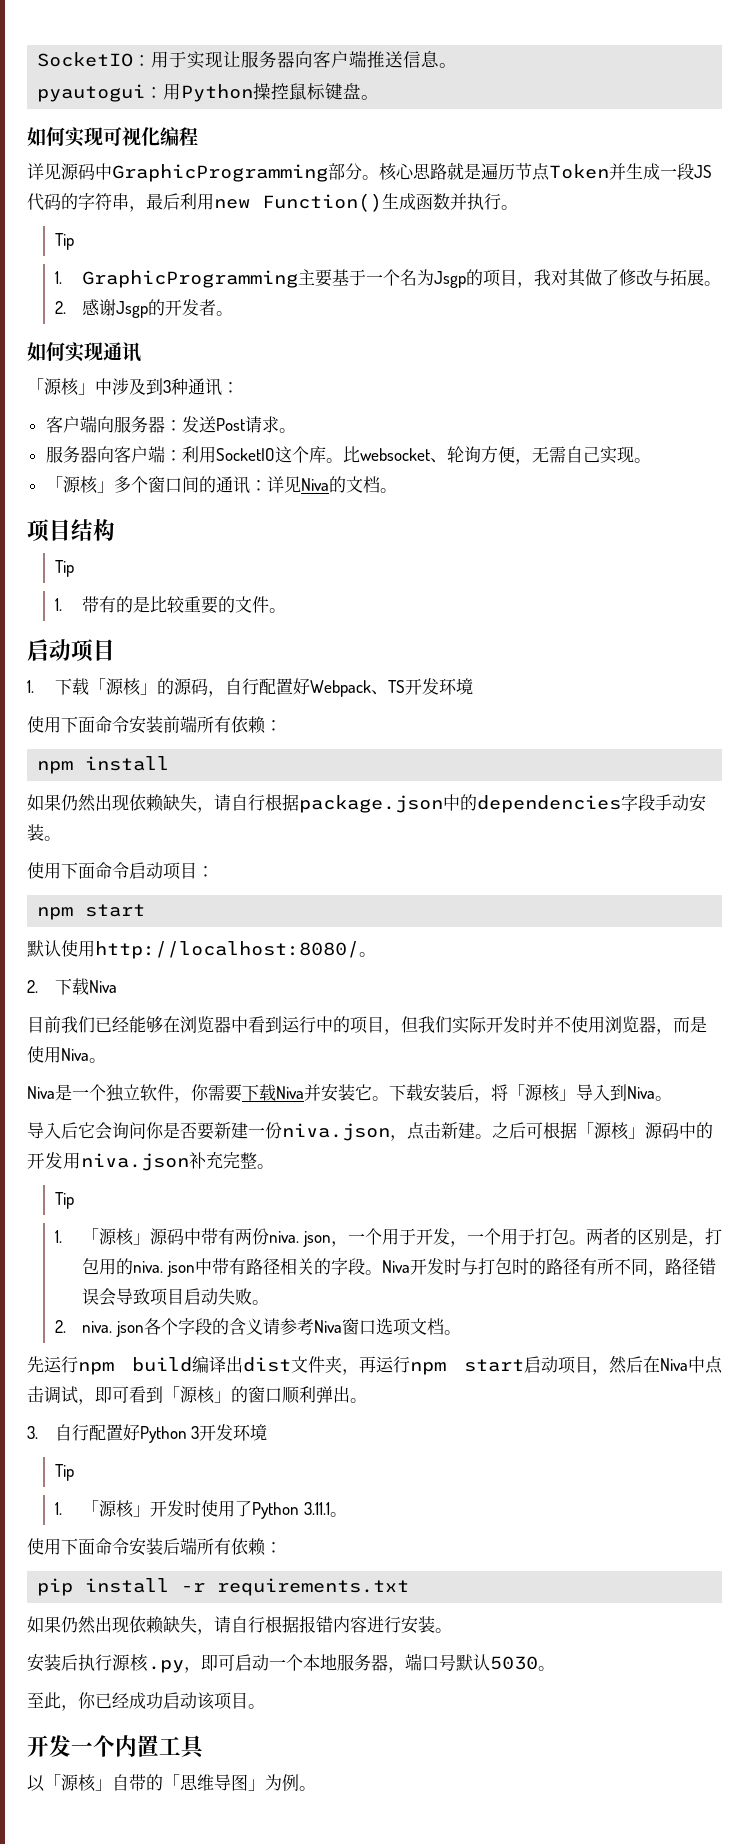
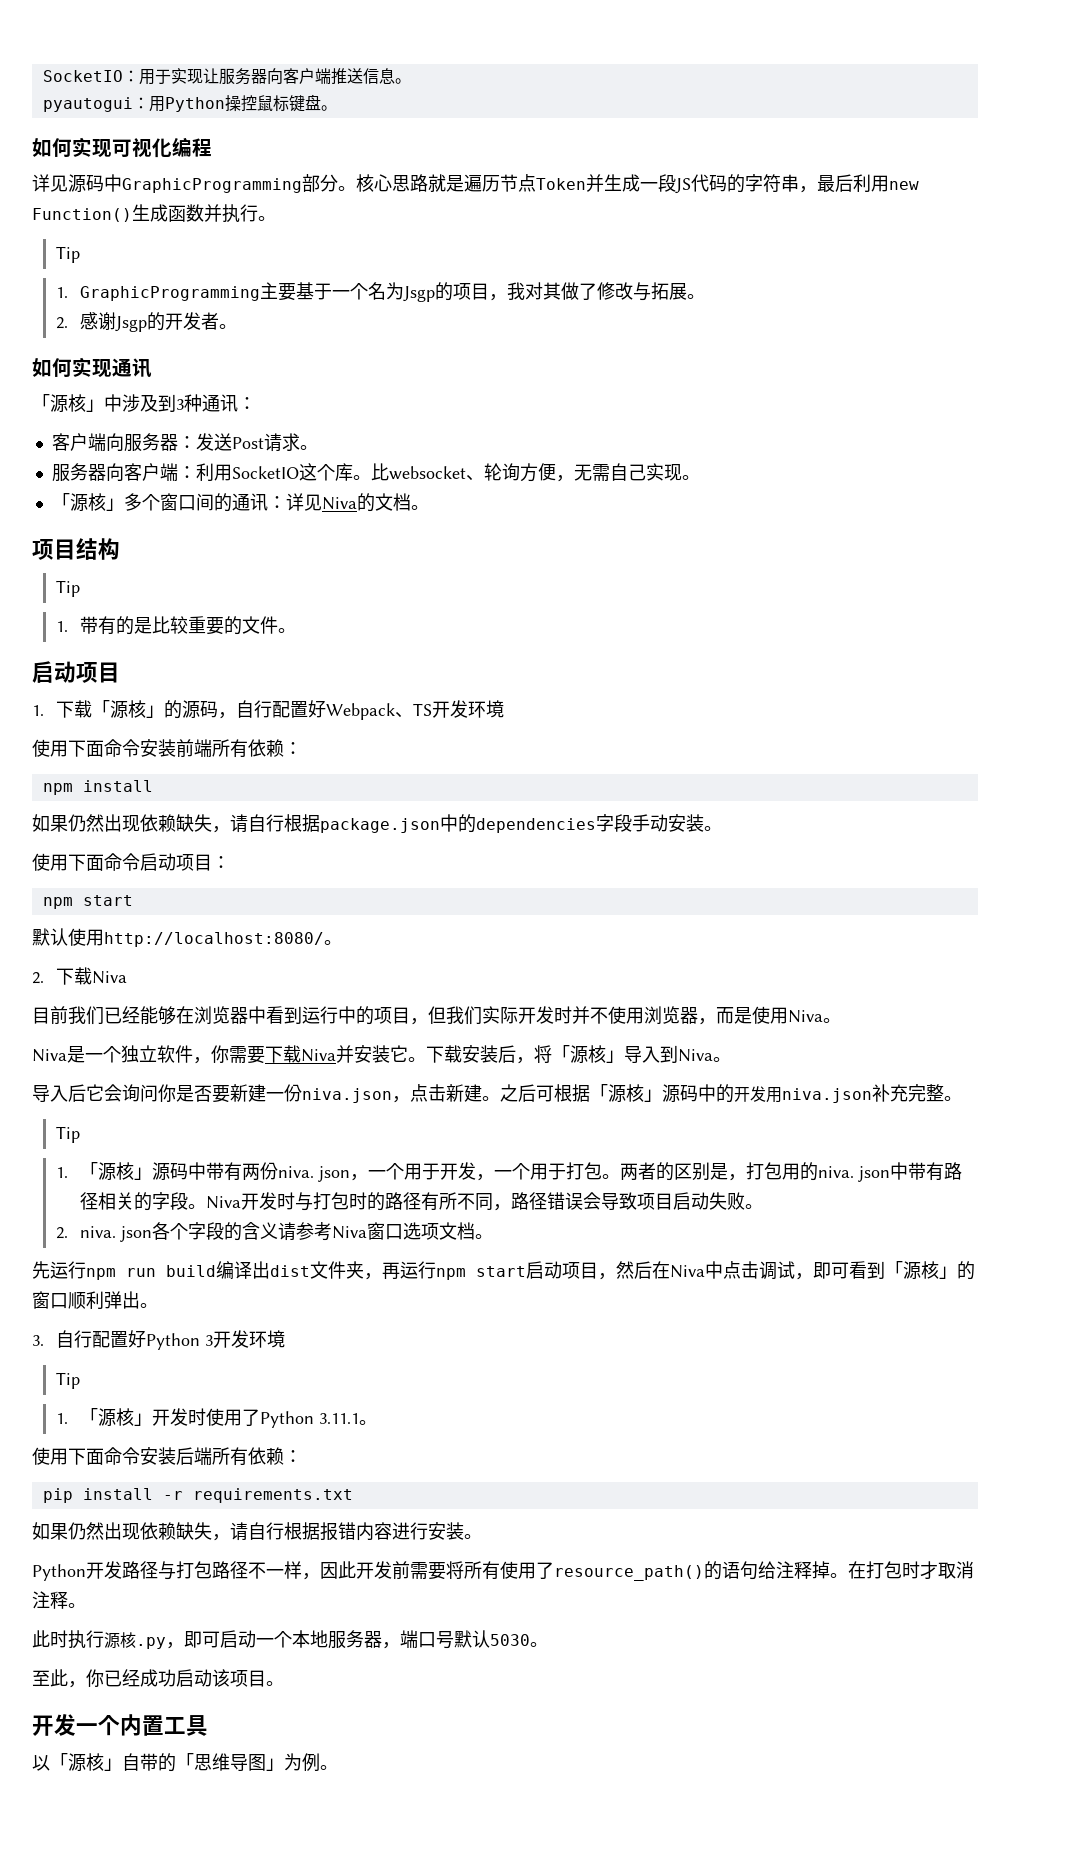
- 先运行npm build编译出dist文件夹，再运行npm start启动项目，然后在Niva中点击调试，即可看到「源核」的窗口顺利弹出。
+ 先运行npm run build编译出dist文件夹，再运行npm start启动项目，然后在Niva中点击调试，即可看到「源核」的窗口顺利弹出。
- 安装后执行源核.py，即可启动一个本地服务器，端口号默认5030。
+ Python开发路径与打包路径不一样，因此开发前需要将所有使用了resource_path()的语句给注释掉。在打包时才取消注释。
+ 此时执行源核.py，即可启动一个本地服务器，端口号默认5030。

